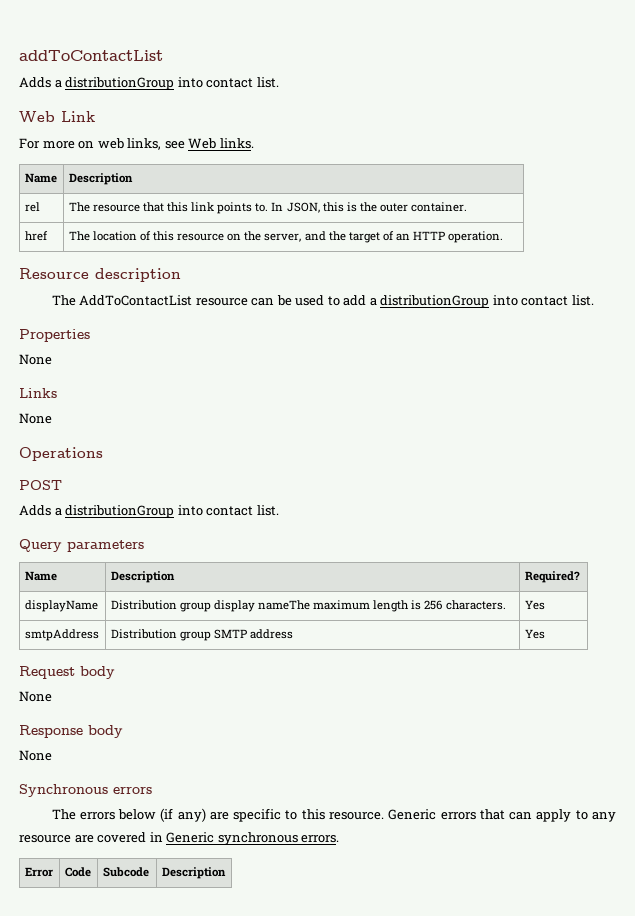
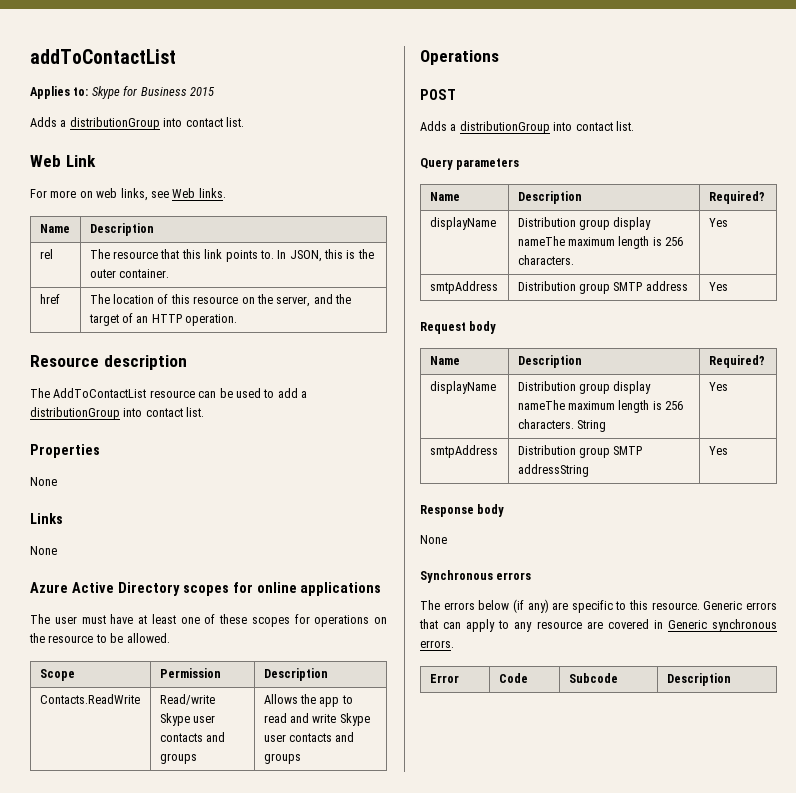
+ Applies to: Skype for Business 2015
+ Azure Active Directory scopes for online applications
+ The user must have at least one of these scopes for operations on the resource to be allowed.
+ Scope | Permission | Description
+ Contacts.ReadWrite | Read/write Skype user contacts and groups | Allows the app to read and write Skype user contacts and groups
  Request body
- None
+ Name | Description | Required?
+ displayName | Distribution group display nameThe maximum length is 256 characters. String | Yes
+ smtpAddress | Distribution group SMTP addressString | Yes

